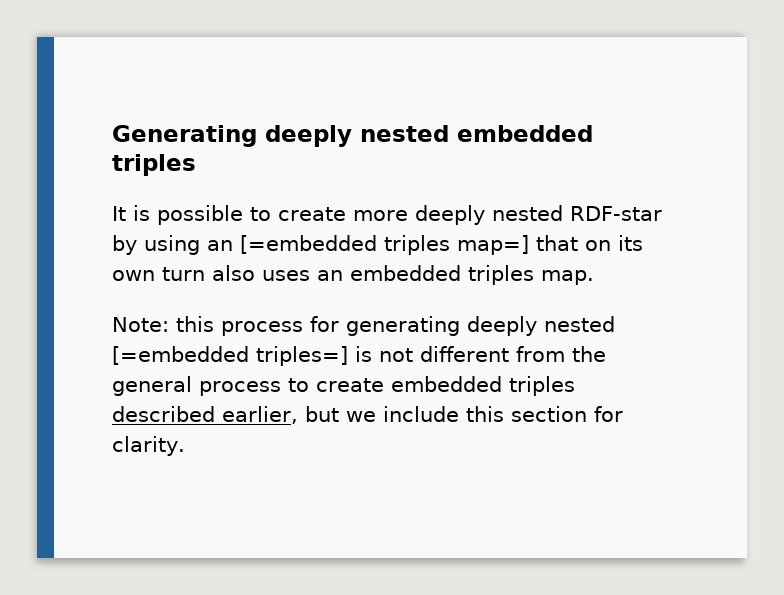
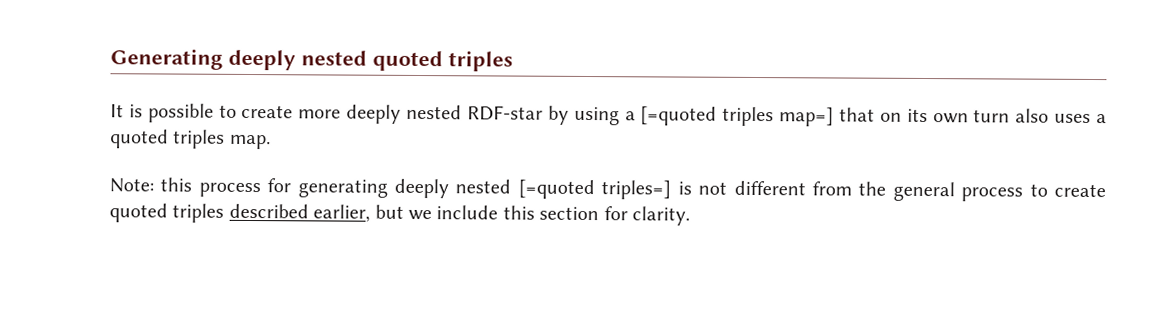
- Generating deeply nested embedded triples
+ Generating deeply nested quoted triples
- It is possible to create more deeply nested RDF-star by using an [=embedded triples map=] that on its own turn also uses an embedded triples map.
+ It is possible to create more deeply nested RDF-star by using a [=quoted triples map=] that on its own turn also uses a quoted triples map.
- Note: this process for generating deeply nested [=embedded triples=] is not different from the general process to create embedded triples described earlier, but we include this section for clarity.
+ Note: this process for generating deeply nested [=quoted triples=] is not different from the general process to create quoted triples described earlier, but we include this section for clarity.

